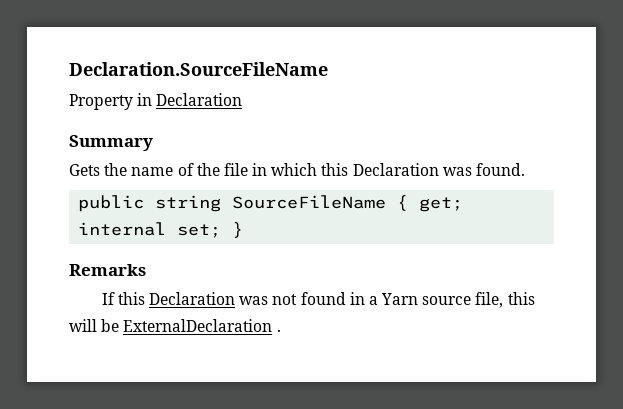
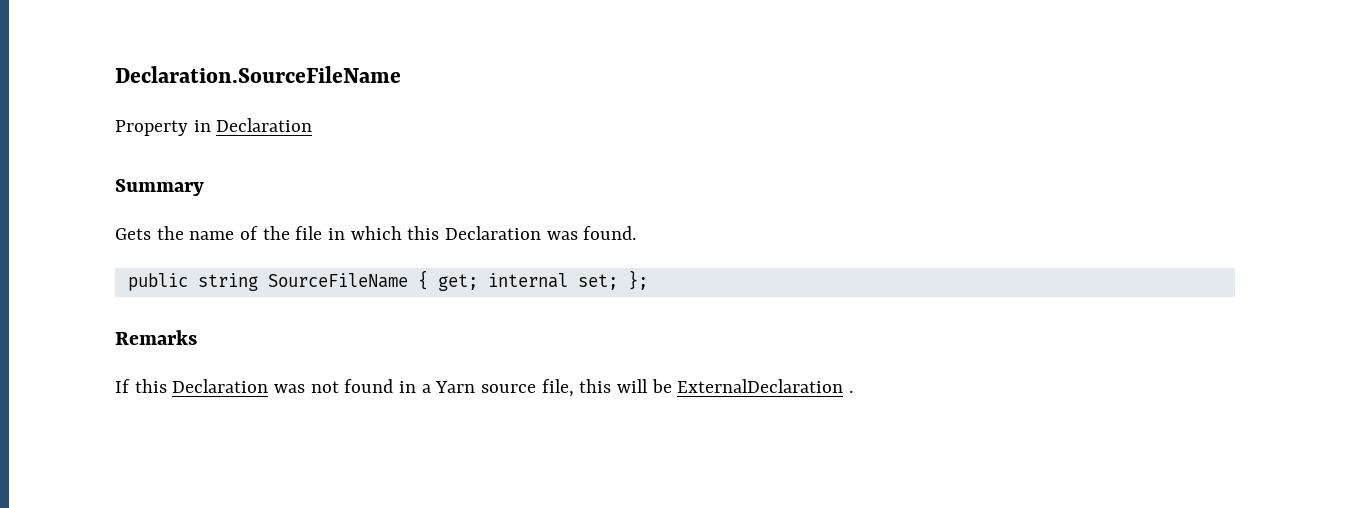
- public string SourceFileName { get; internal set; }
+ public string SourceFileName { get; internal set; };

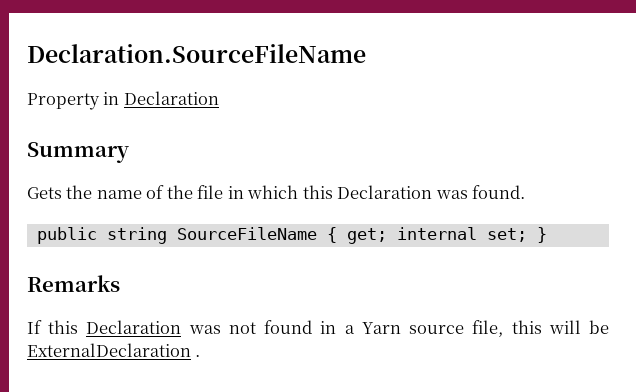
- public string SourceFileName { get; internal set; };
+ public string SourceFileName { get; internal set; }

